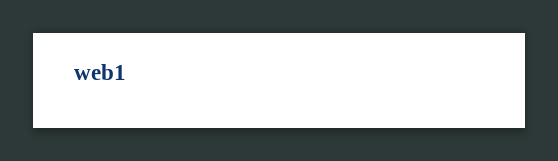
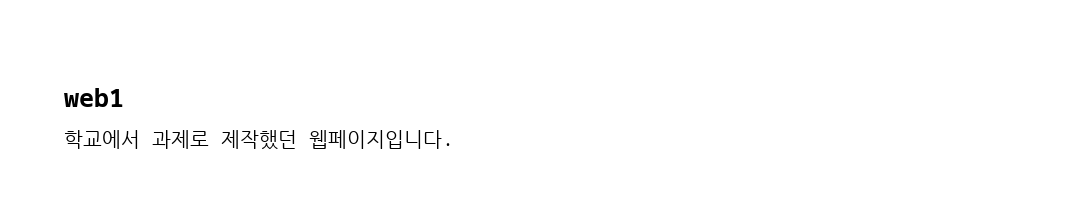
+ 학교에서 과제로 제작했던 웹페이지입니다.

